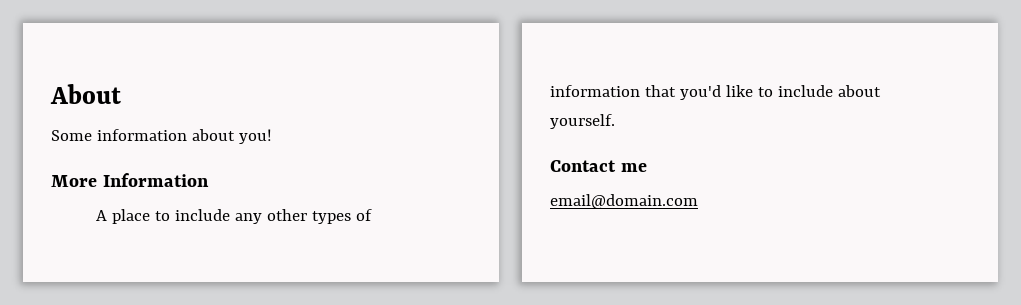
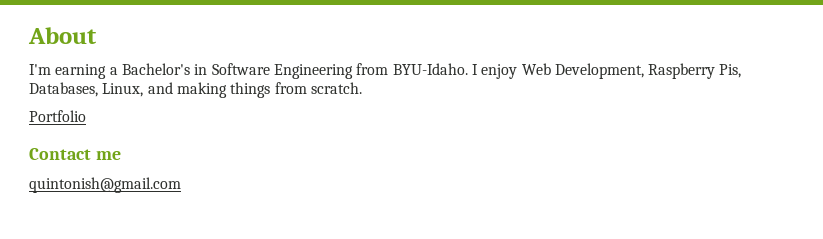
- Some information about you!
- More Information
- A place to include any other types of information that you'd like to include about yourself.
+ I'm earning a Bachelor's in Software Engineering from BYU-Idaho. I enjoy Web Development, Raspberry Pis, Databases, Linux, and making things from scratch.
+ Portfolio
- email@domain.com
+ quintonish@gmail.com

